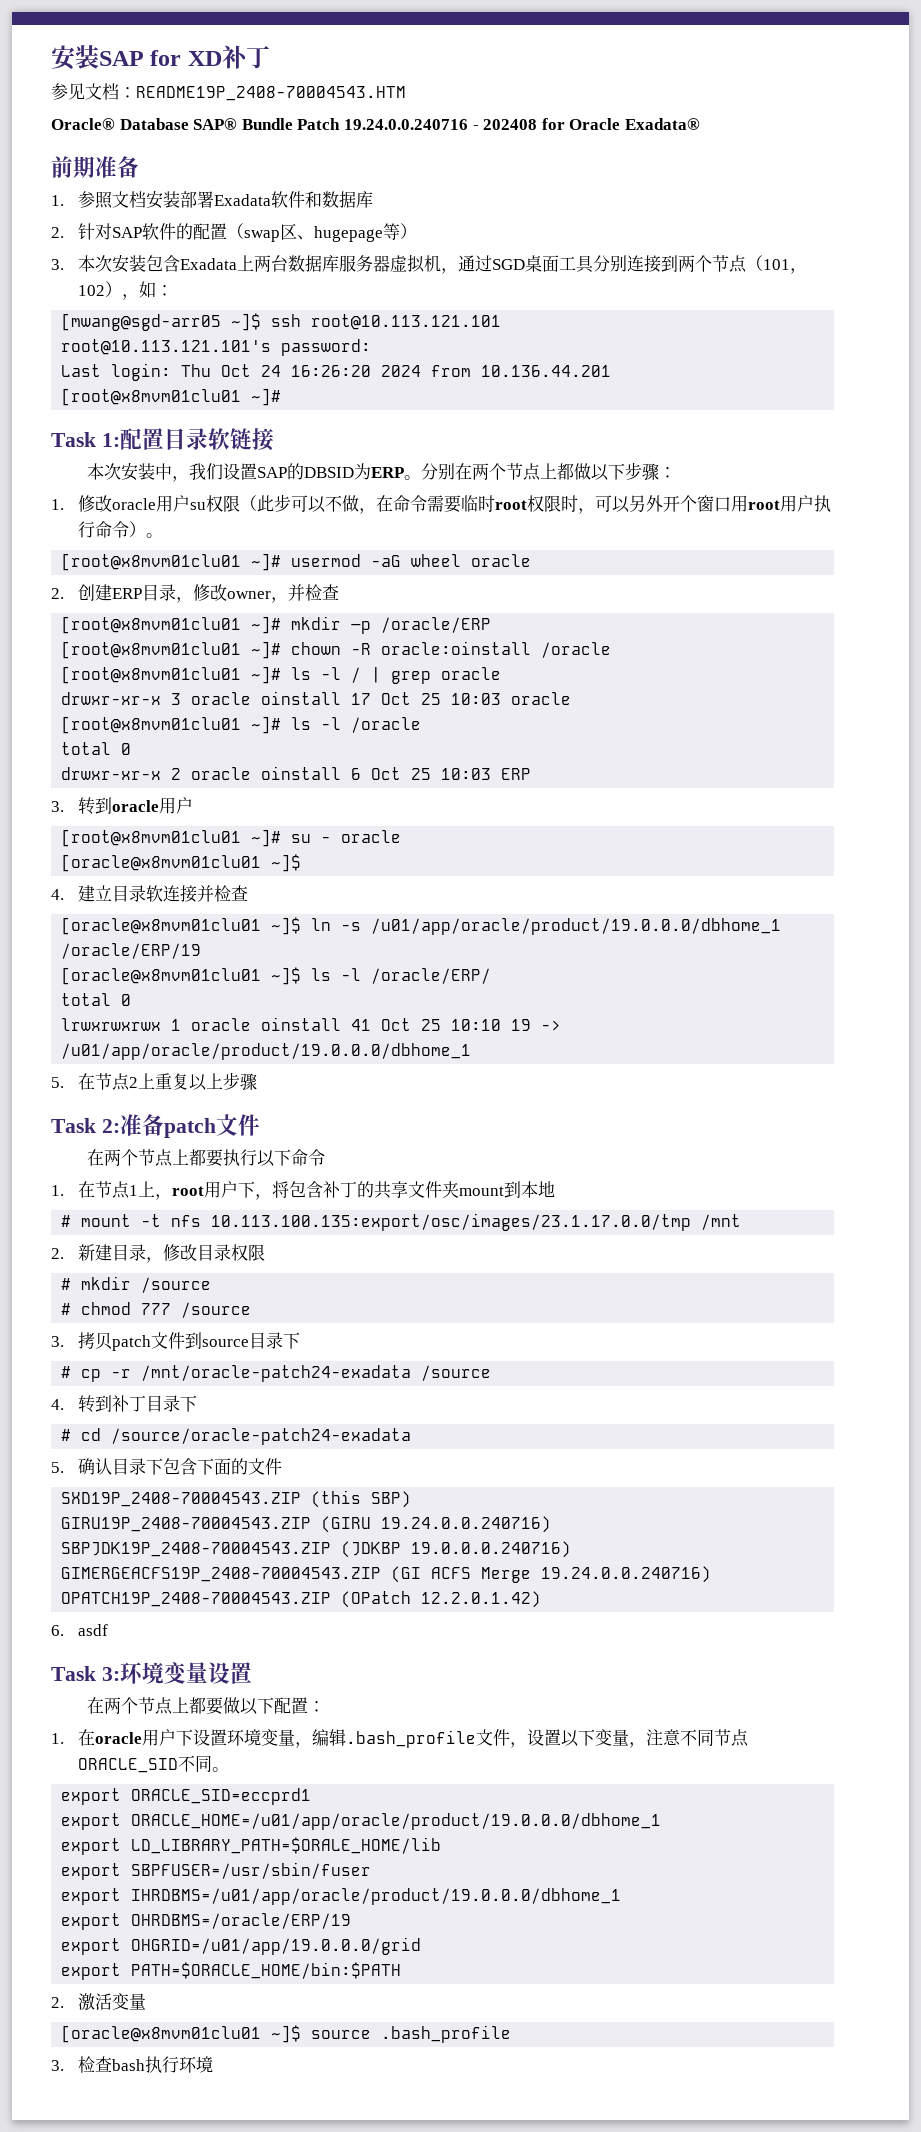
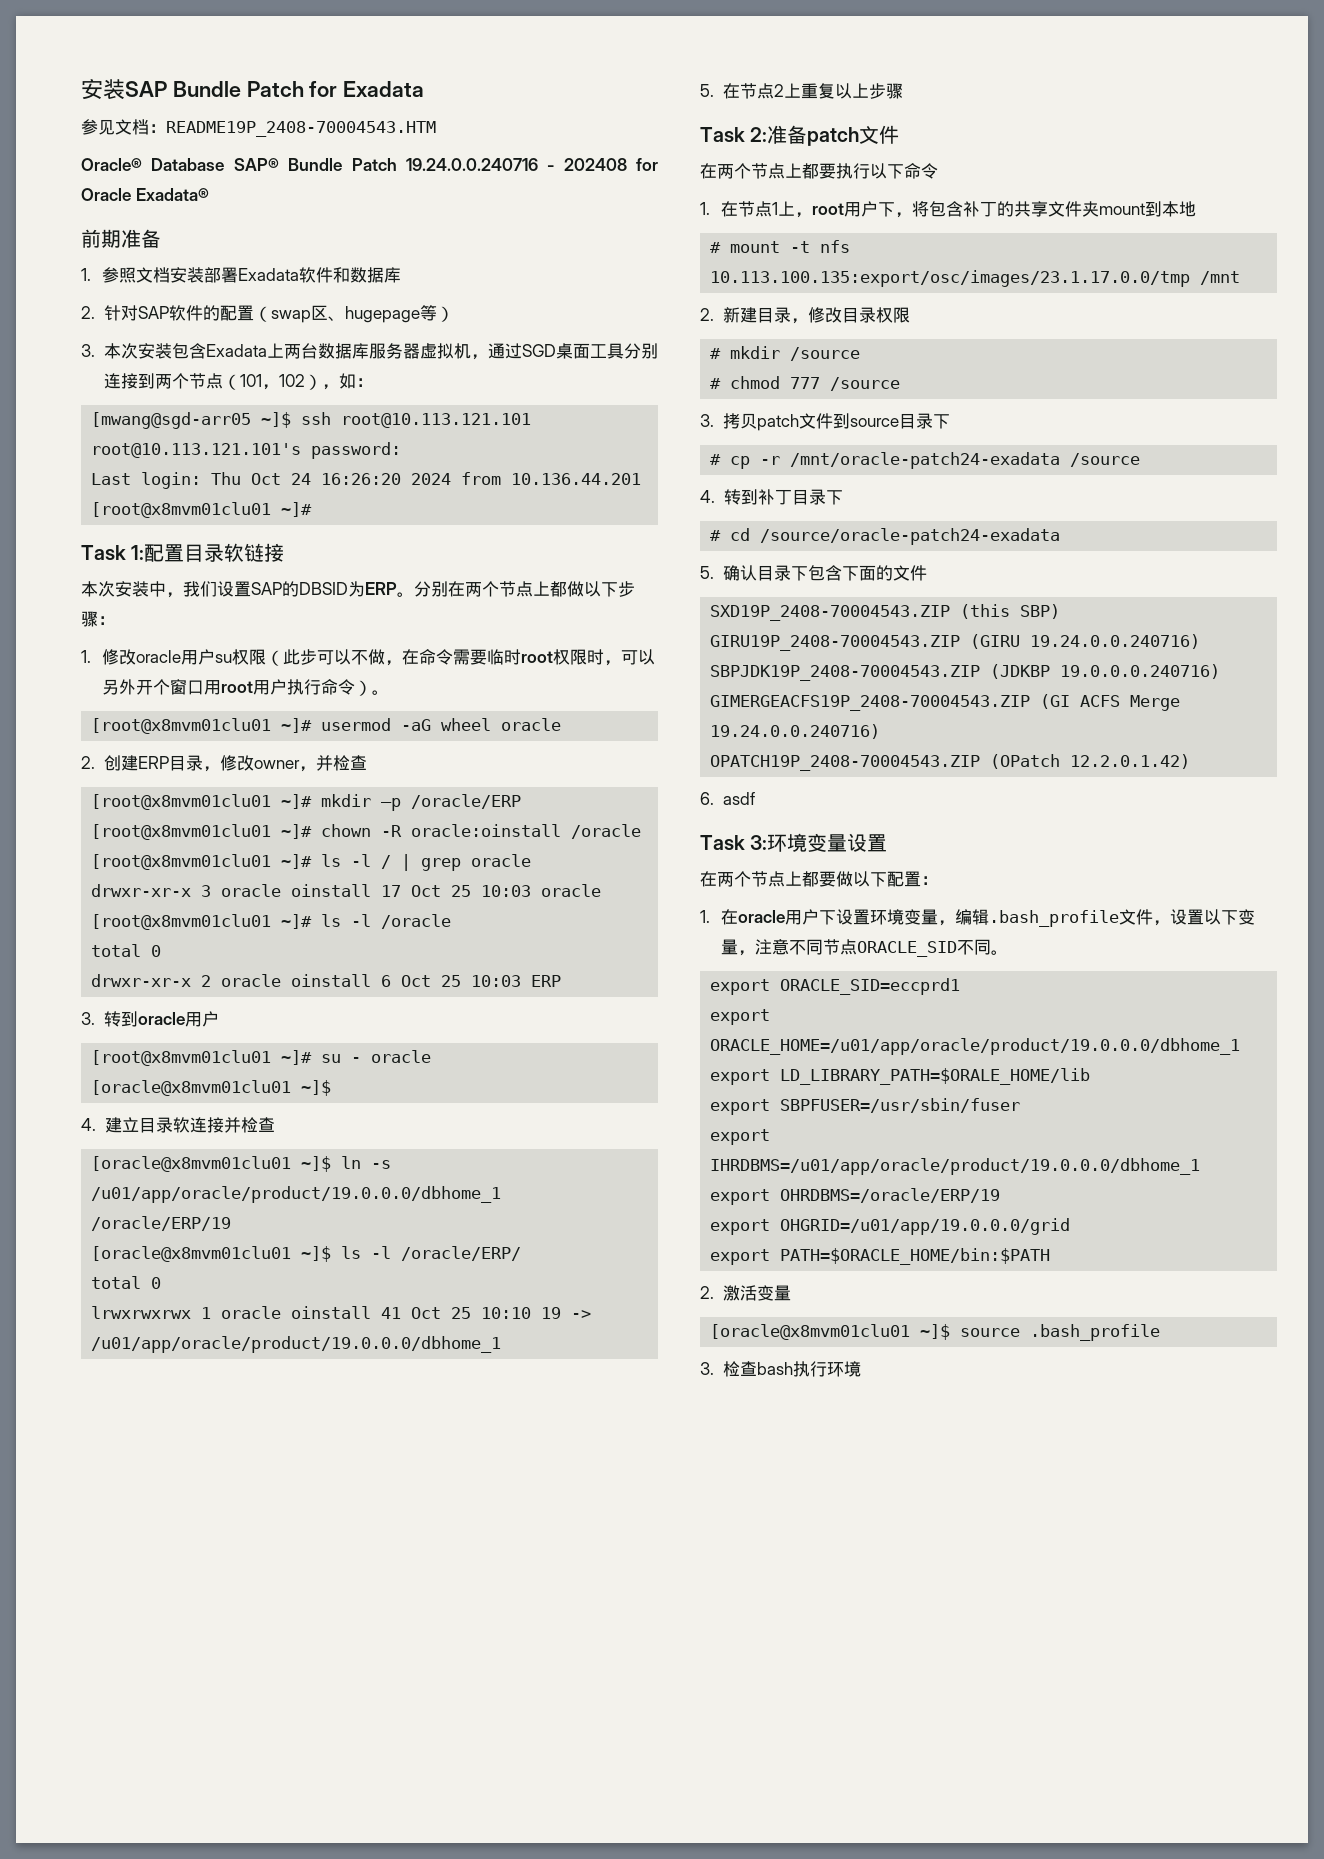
- 安装SAP for XD补丁
+ 安装SAP Bundle Patch for Exadata

